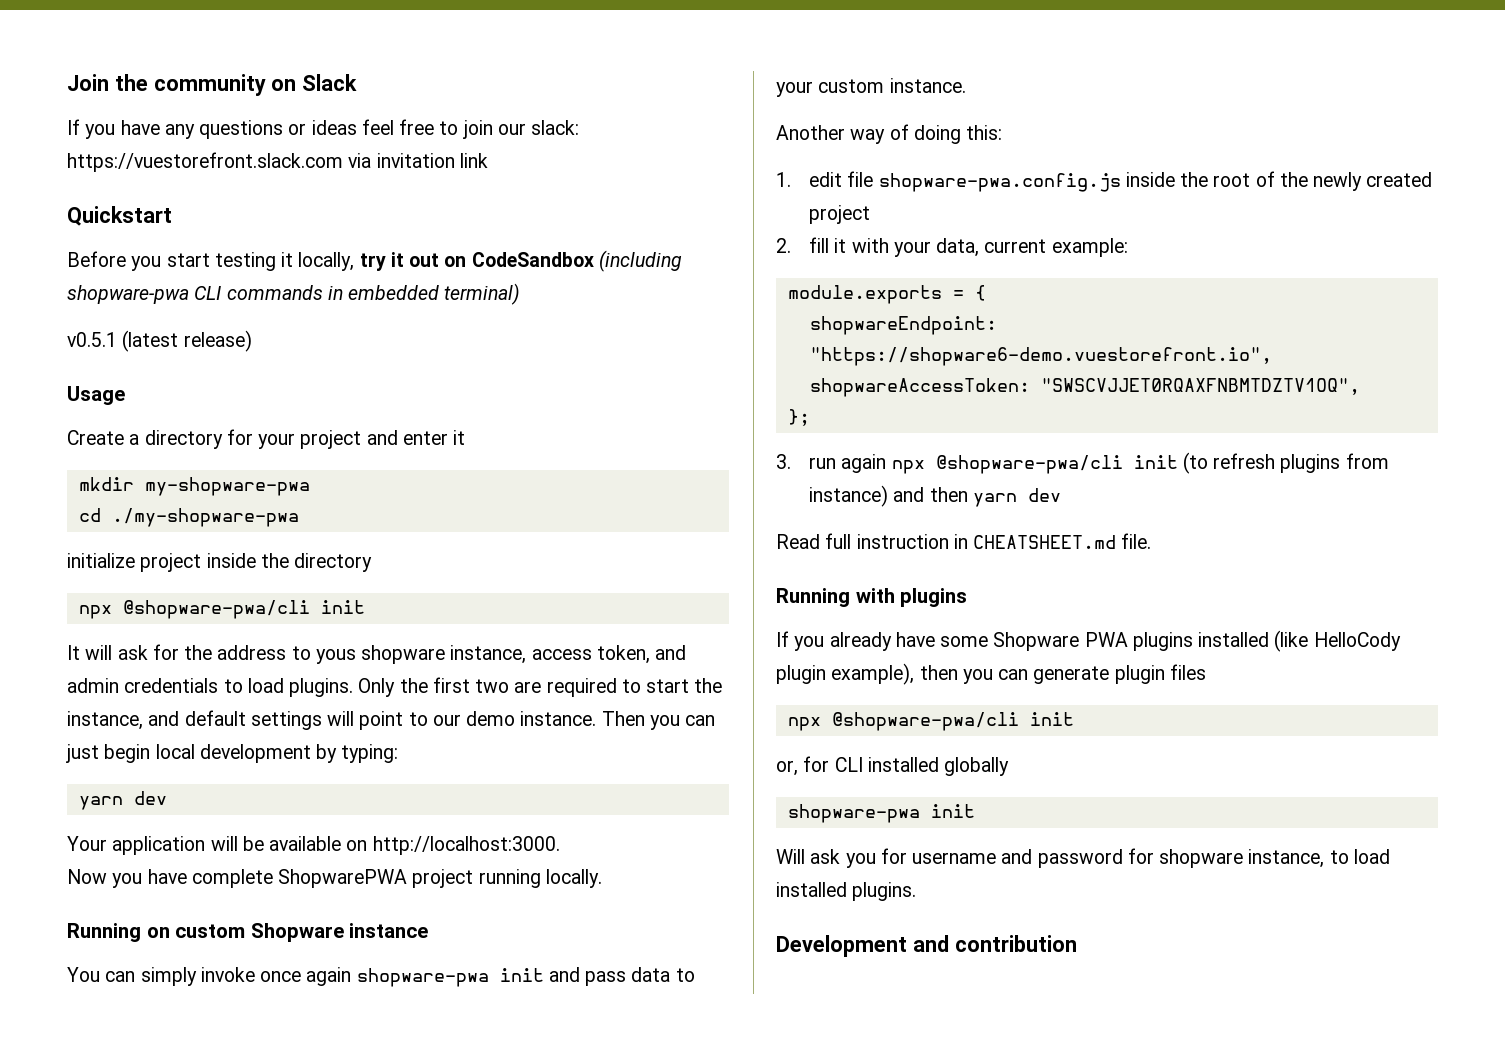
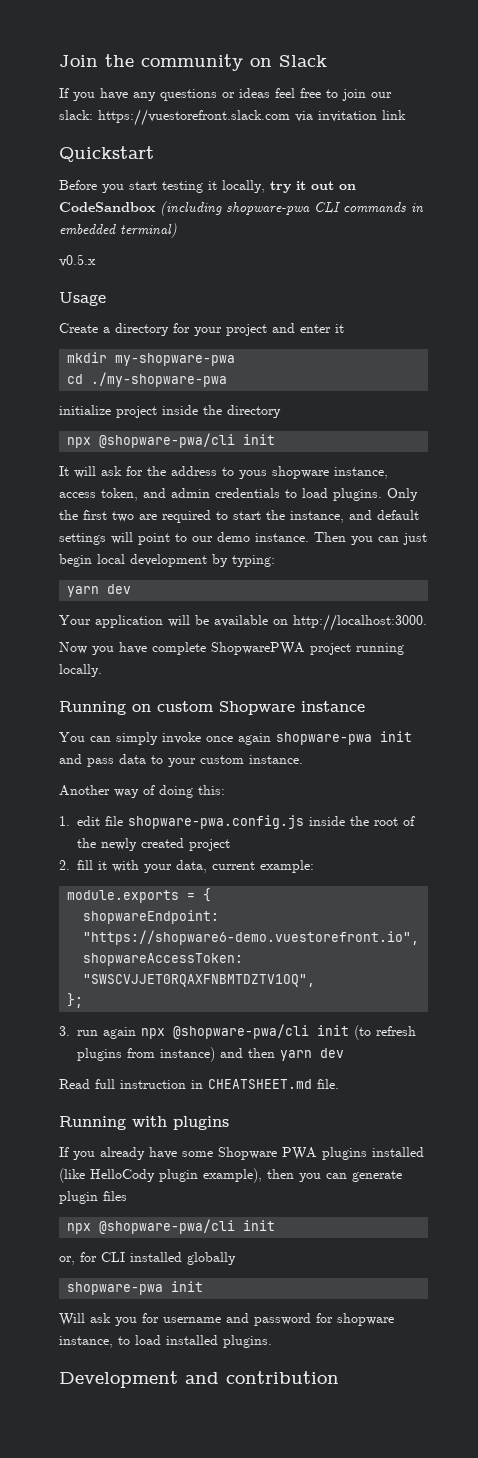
- v0.5.1 (latest release)
+ v0.5.x

